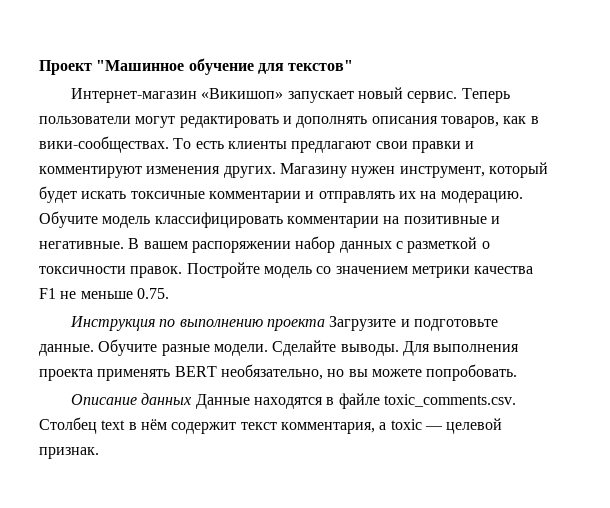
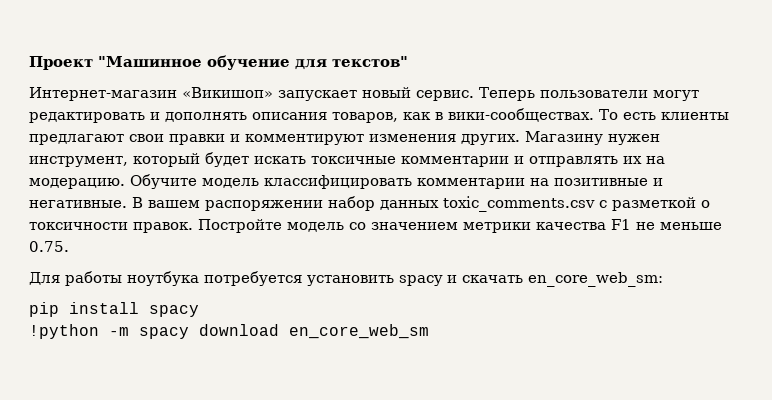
- В вашем распоряжении набор данных с разметкой о токсичности правок.
+ В вашем распоряжении набор данных toxic_comments.csv с разметкой о токсичности правок.
- Инструкция по выполнению проекта Загрузите и подготовьте данные. Обучите разные модели. Сделайте выводы. Для выполнения проекта применять BERT необязательно, но вы можете попробовать.
- Описание данных Данные находятся в файле toxic_comments.csv. Столбец text в нём содержит текст комментария, а toxic — целевой признак.
+ Для работы ноутбука потребуется установить spacy и скачать en_core_web_sm:
+ pip install spacy
+ !python -m spacy download en_core_web_sm

